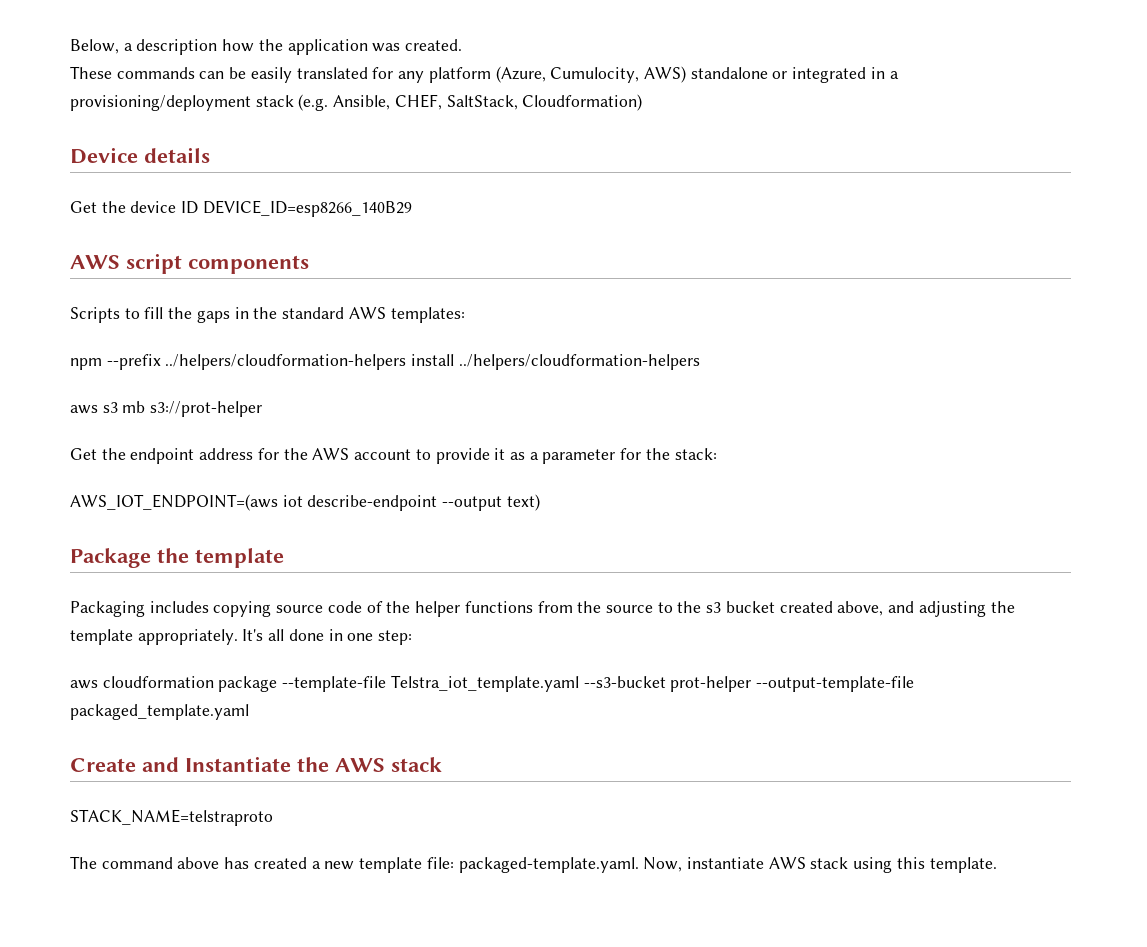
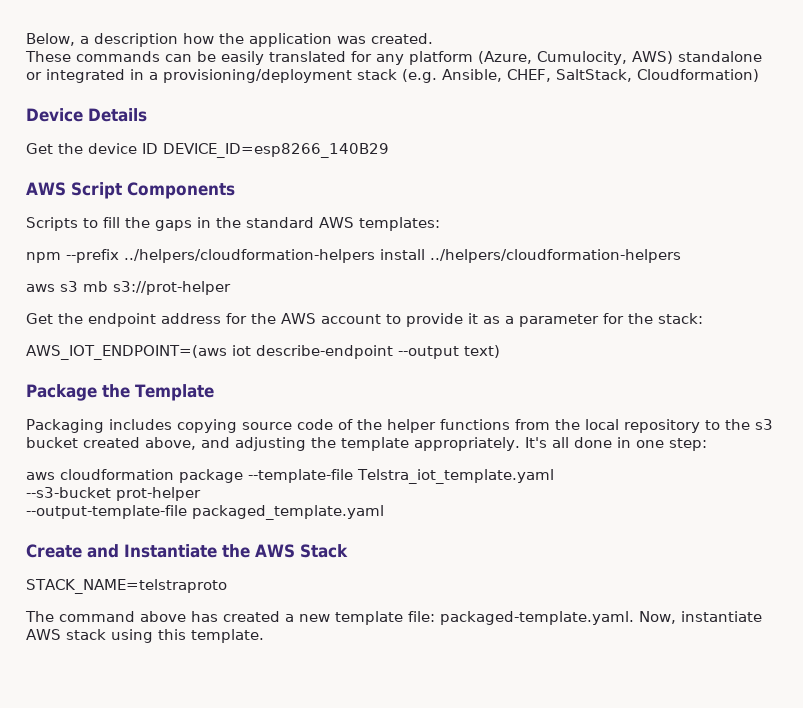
- Device details
+ Device Details
- AWS script components
+ AWS Script Components
- Package the template
+ Package the Template
- Packaging includes copying source code of the helper functions from the source to the s3 bucket created above, and adjusting the template appropriately.
+ Packaging includes copying source code of the helper functions from the local repository to the s3 bucket created above, and adjusting the template appropriately.
- aws cloudformation package --template-file Telstra_iot_template.yaml --s3-bucket prot-helper --output-template-file packaged_template.yaml
+ aws cloudformation package --template-file Telstra_iot_template.yaml
+ --s3-bucket prot-helper
+ --output-template-file packaged_template.yaml
- Create and Instantiate the AWS stack
+ Create and Instantiate the AWS Stack

